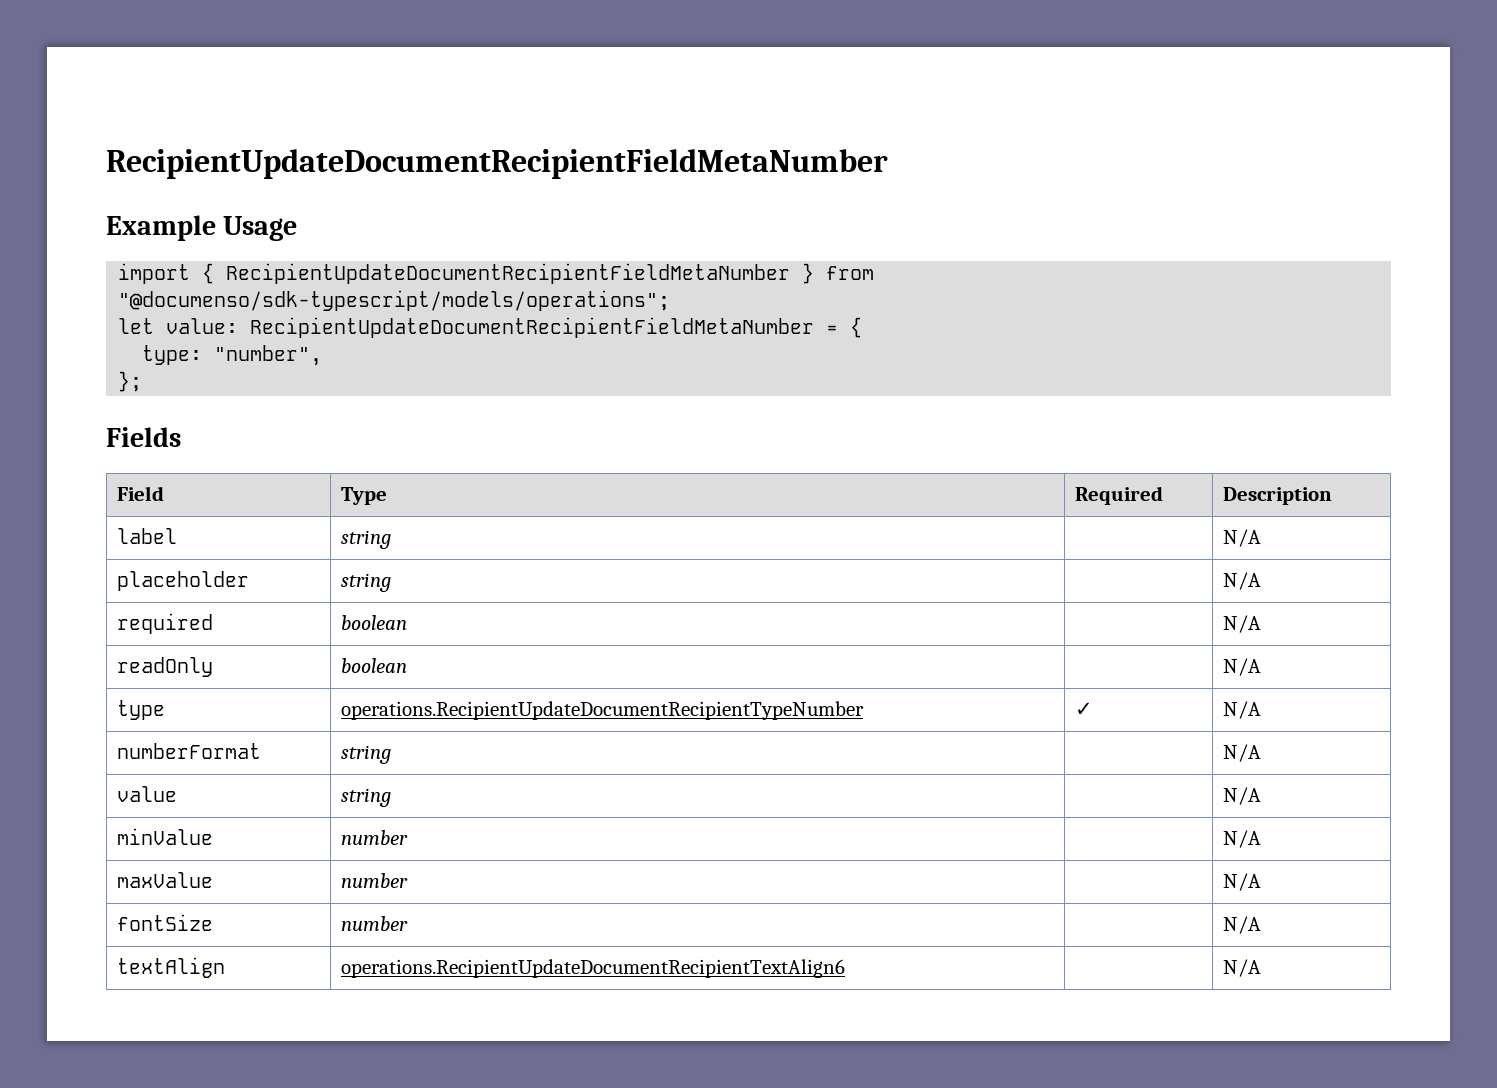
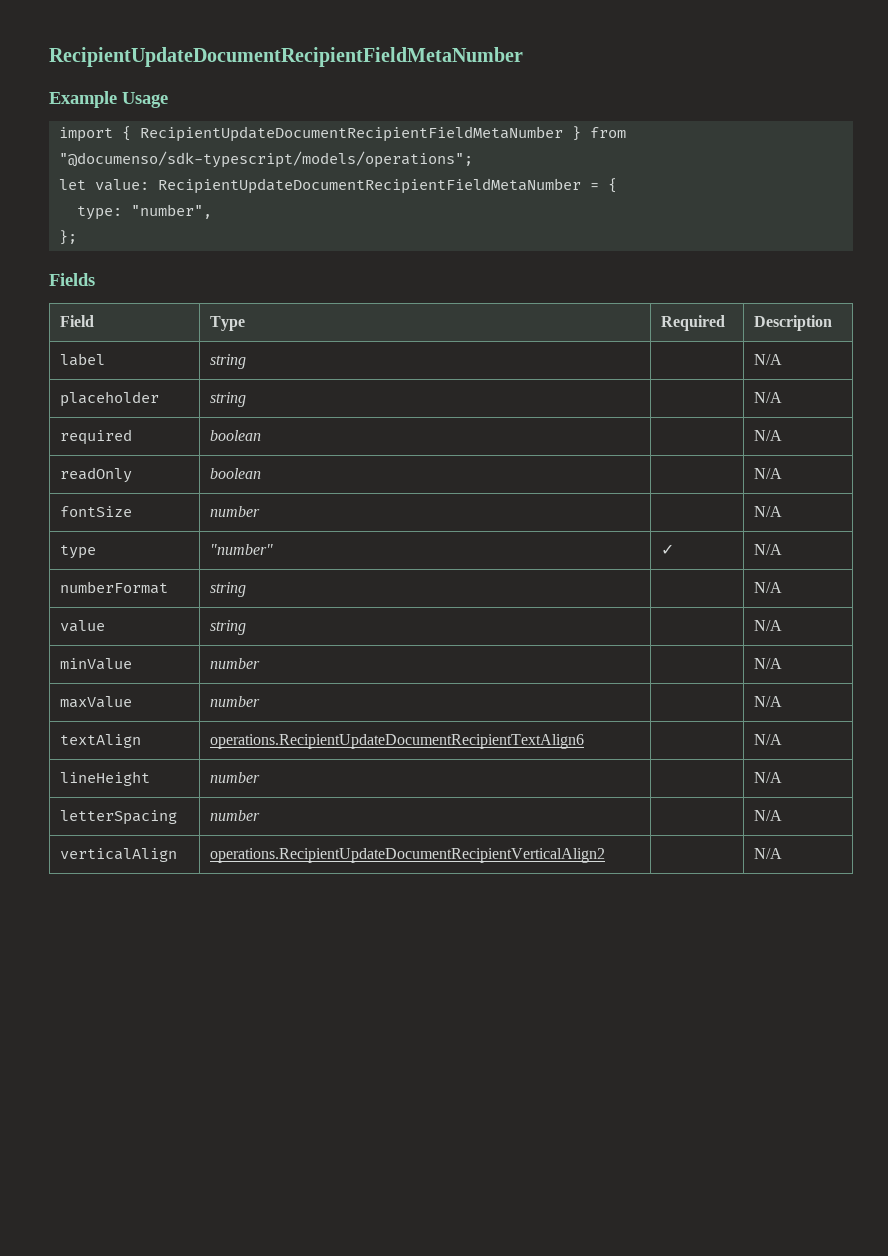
+ fontSize | number | | N/A
- type | operations.RecipientUpdateDocumentRecipientTypeNumber | ✓ | N/A
+ type | "number" | ✓ | N/A
- fontSize | number | | N/A
  textAlign | operations.RecipientUpdateDocumentRecipientTextAlign6 | | N/A
+ lineHeight | number | | N/A
+ letterSpacing | number | | N/A
+ verticalAlign | operations.RecipientUpdateDocumentRecipientVerticalAlign2 | | N/A

